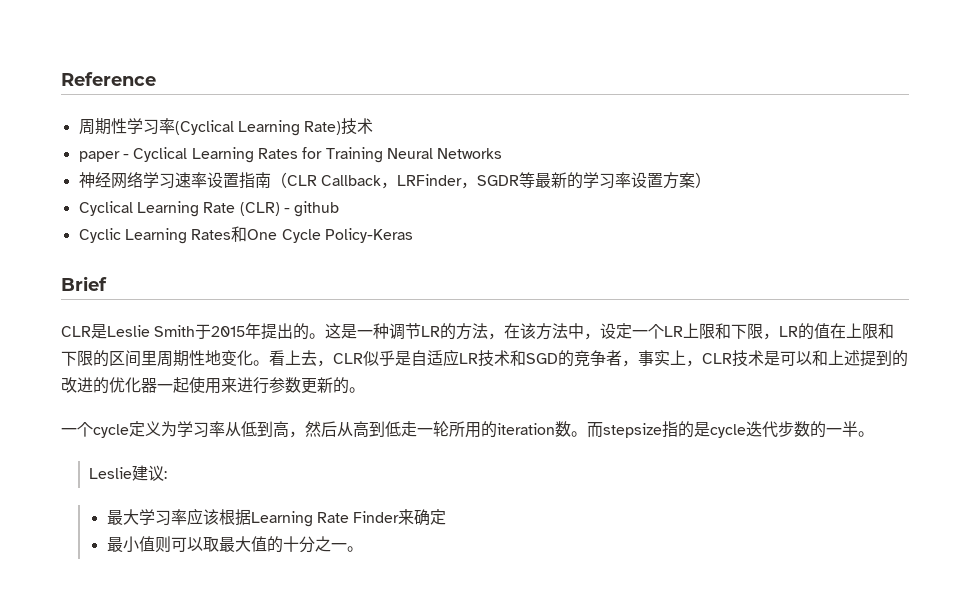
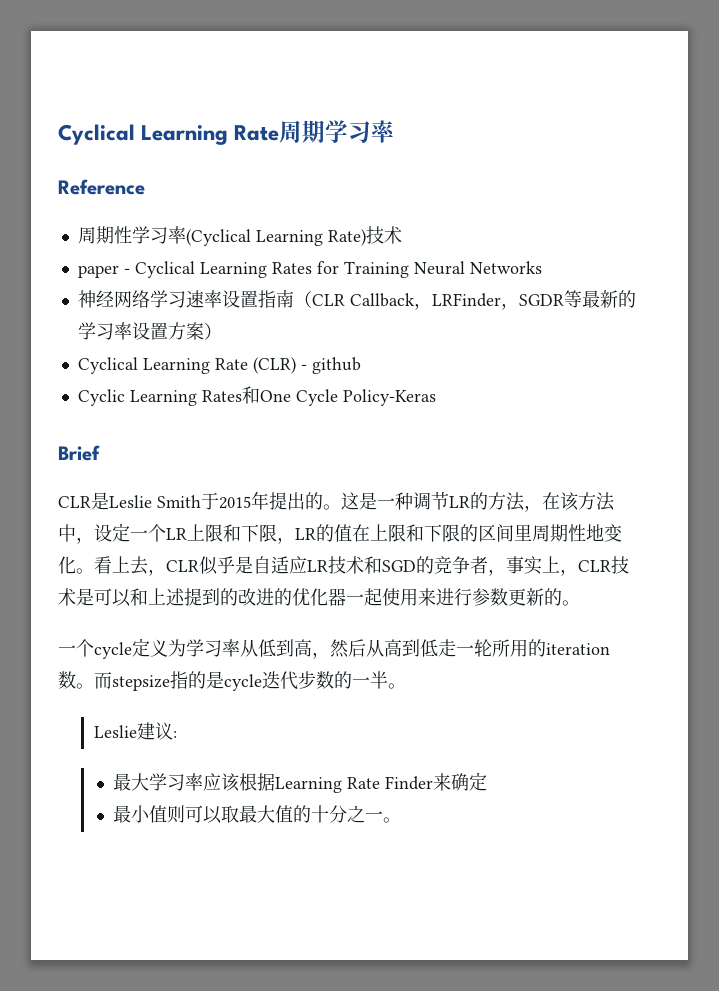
+ Cyclical Learning Rate周期学习率

